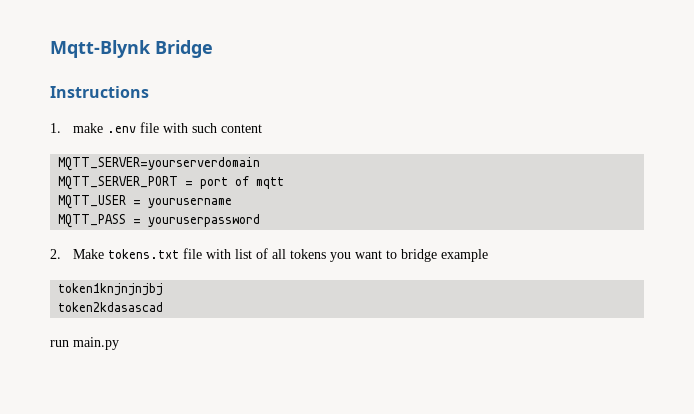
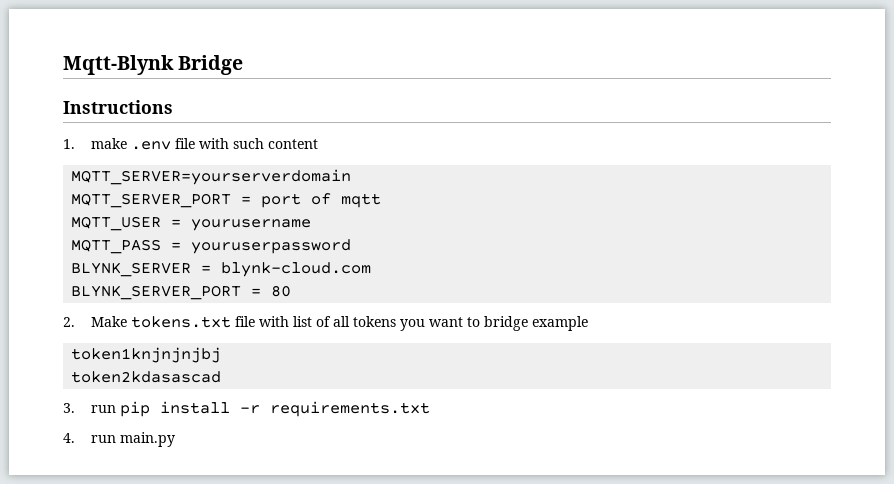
+ BLYNK_SERVER = blynk-cloud.com
+ BLYNK_SERVER_PORT = 80
- run main.py
+ 3. run pip install -r requirements.txt
+ 4. run main.py

